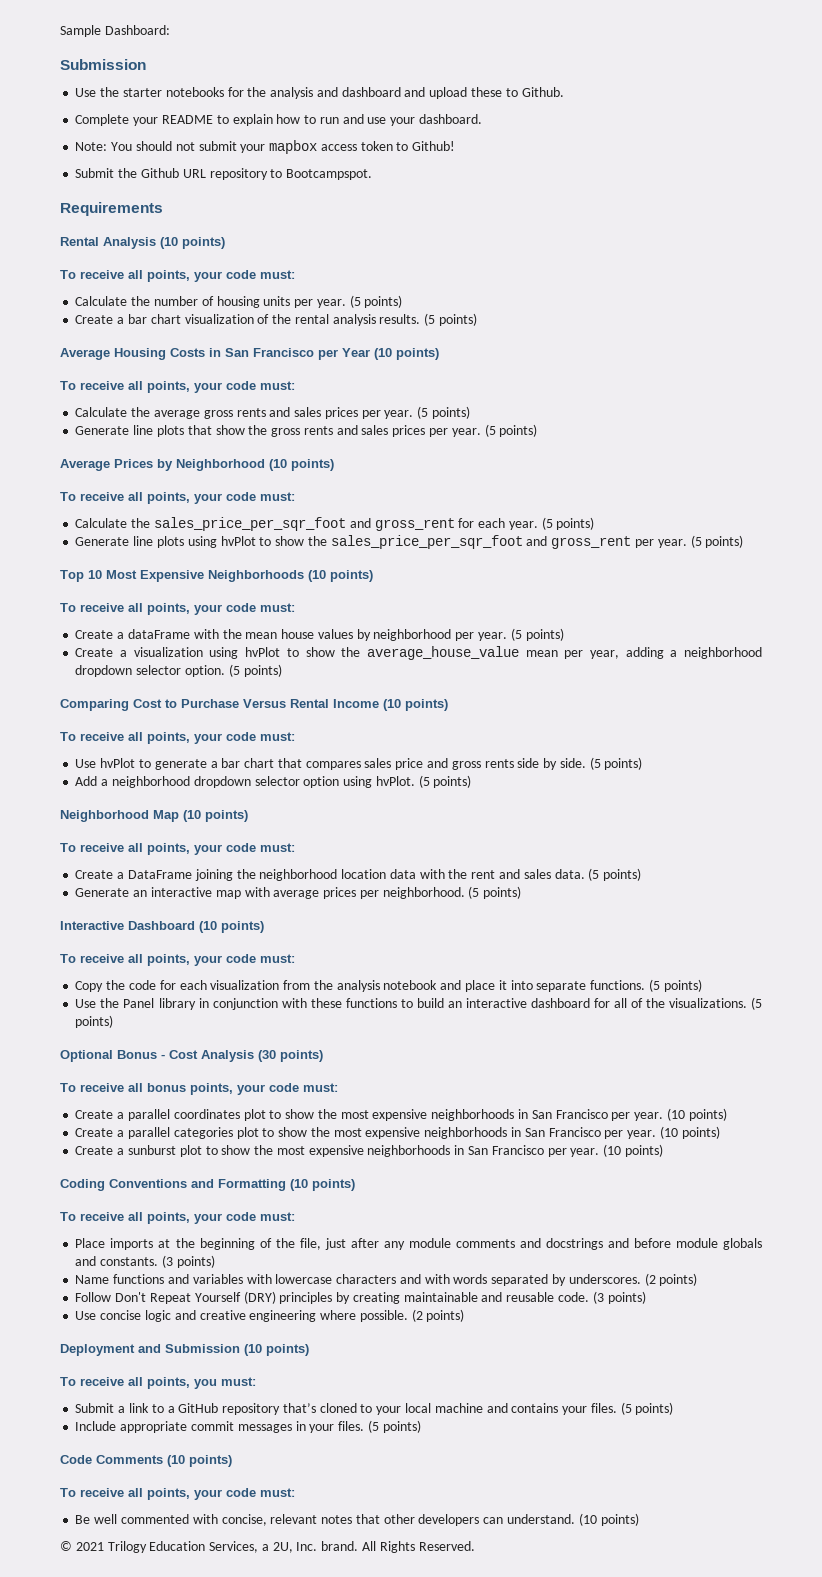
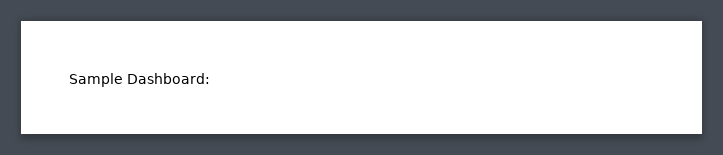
  Sample Dashboard:
- Submission
- Use the starter notebooks for the analysis and dashboard and upload these to Github.
- Complete your README to explain how to run and use your dashboard.
- Note: You should not submit your mapbox access token to Github!
- Submit the Github URL repository to Bootcampspot.
- Requirements
- Rental Analysis (10 points)
- To receive all points, your code must:
- Calculate the number of housing units per year. (5 points)
- Create a bar chart visualization of the rental analysis results. (5 points)
- Average Housing Costs in San Francisco per Year (10 points)
- To receive all points, your code must:
- Calculate the average gross rents and sales prices per year. (5 points)
- Generate line plots that show the gross rents and sales prices per year. (5 points)
- Average Prices by Neighborhood (10 points)
- To receive all points, your code must:
- Calculate the sales_price_per_sqr_foot and gross_rent for each year. (5 points)
- Generate line plots using hvPlot to show the sales_price_per_sqr_foot and gross_rent per year. (5 points)
- Top 10 Most Expensive Neighborhoods (10 points)
- To receive all points, your code must:
- Create a dataFrame with the mean house values by neighborhood per year. (5 points)
- Create a visualization using hvPlot to show the average_house_value mean per year, adding a neighborhood dropdown selector option. (5 points)
- Comparing Cost to Purchase Versus Rental Income (10 points)
- To receive all points, your code must:
- Use hvPlot to generate a bar chart that compares sales price and gross rents side by side. (5 points)
- Add a neighborhood dropdown selector option using hvPlot. (5 points)
- Neighborhood Map (10 points)
- To receive all points, your code must:
- Create a DataFrame joining the neighborhood location data with the rent and sales data. (5 points)
- Generate an interactive map with average prices per neighborhood. (5 points)
- Interactive Dashboard (10 points)
- To receive all points, your code must:
- Copy the code for each visualization from the analysis notebook and place it into separate functions. (5 points)
- Use the Panel library in conjunction with these functions to build an interactive dashboard for all of the visualizations. (5 points)
- Optional Bonus - Cost Analysis (30 points)
- To receive all bonus points, your code must:
- Create a parallel coordinates plot to show the most expensive neighborhoods in San Francisco per year. (10 points)
- Create a parallel categories plot to show the most expensive neighborhoods in San Francisco per year. (10 points)
- Create a sunburst plot to show the most expensive neighborhoods in San Francisco per year. (10 points)
- Coding Conventions and Formatting (10 points)
- To receive all points, your code must:
- Place imports at the beginning of the file, just after any module comments and docstrings and before module globals and constants. (3 points)
- Name functions and variables with lowercase characters and with words separated by underscores. (2 points)
- Follow Don't Repeat Yourself (DRY) principles by creating maintainable and reusable code. (3 points)
- Use concise logic and creative engineering where possible. (2 points)
- Deployment and Submission (10 points)
- To receive all points, you must:
- Submit a link to a GitHub repository that’s cloned to your local machine and contains your files. (5 points)
- Include appropriate commit messages in your files. (5 points)
- Code Comments (10 points)
- To receive all points, your code must:
- Be well commented with concise, relevant notes that other developers can understand. (10 points)
- © 2021 Trilogy Education Services, a 2U, Inc. brand. All Rights Reserved.

